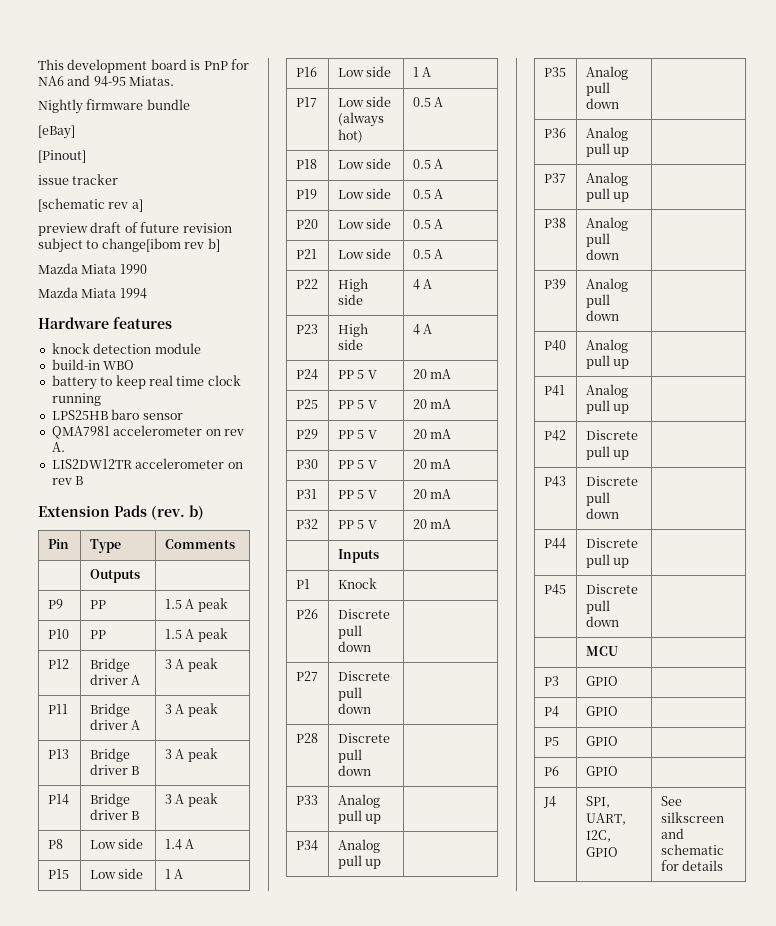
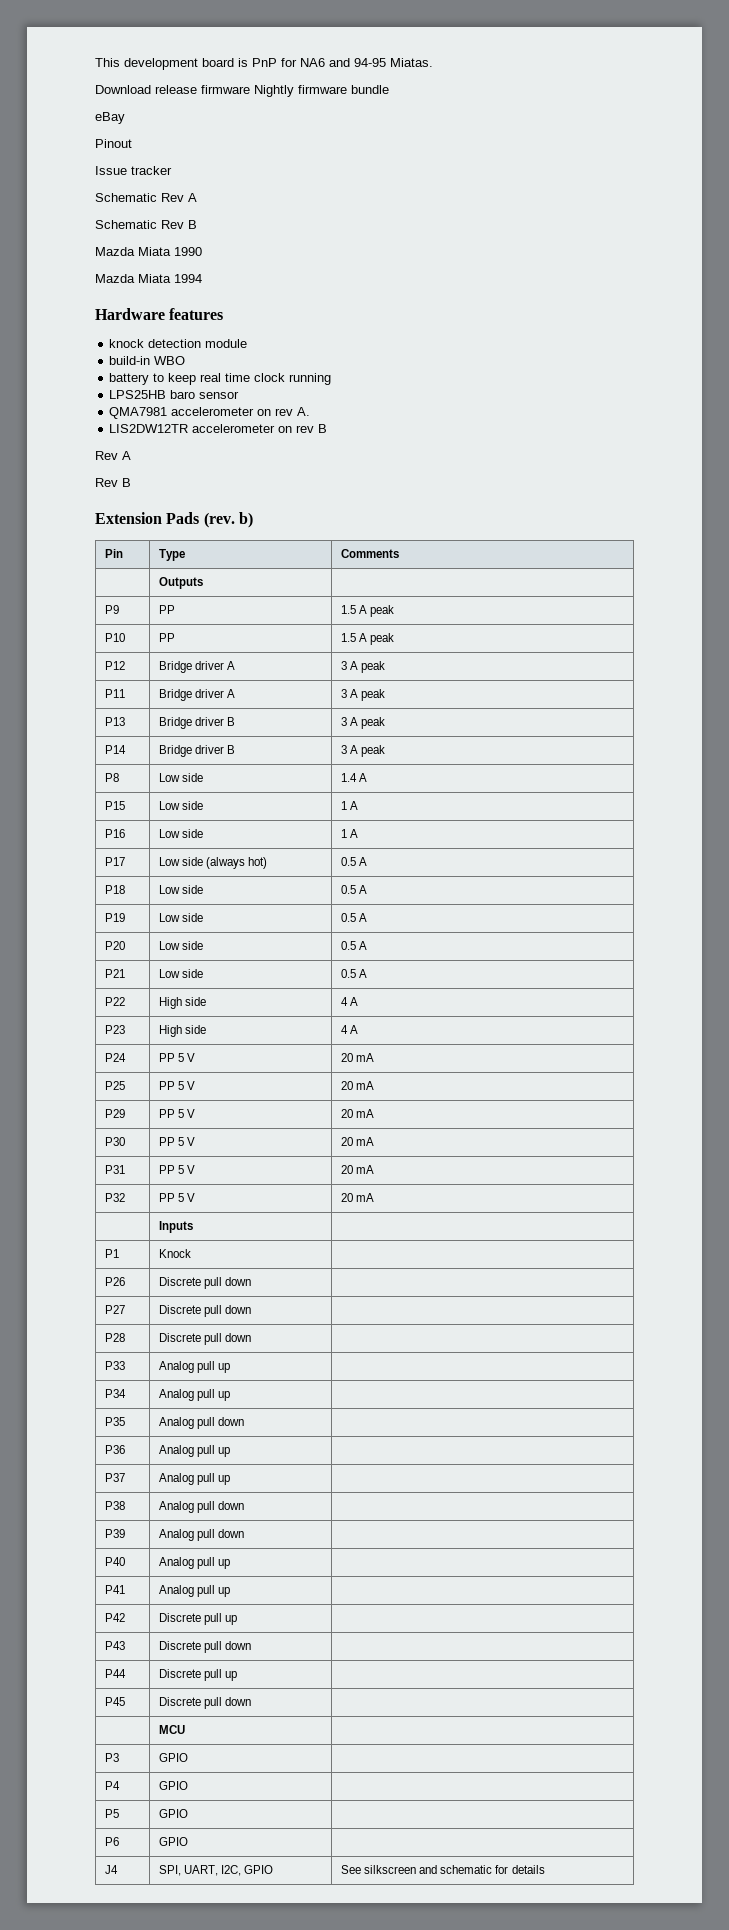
- Nightly firmware bundle
+ Download release firmware Nightly firmware bundle
- [eBay]
- [Pinout]
- issue tracker
- [schematic rev a]
- preview draft of future revision subject to change[ibom rev b]
+ eBay
+ Pinout
+ Issue tracker
+ Schematic Rev A
+ Schematic Rev B
  LIS2DW12TR accelerometer on rev B
+ Rev A
+ Rev B

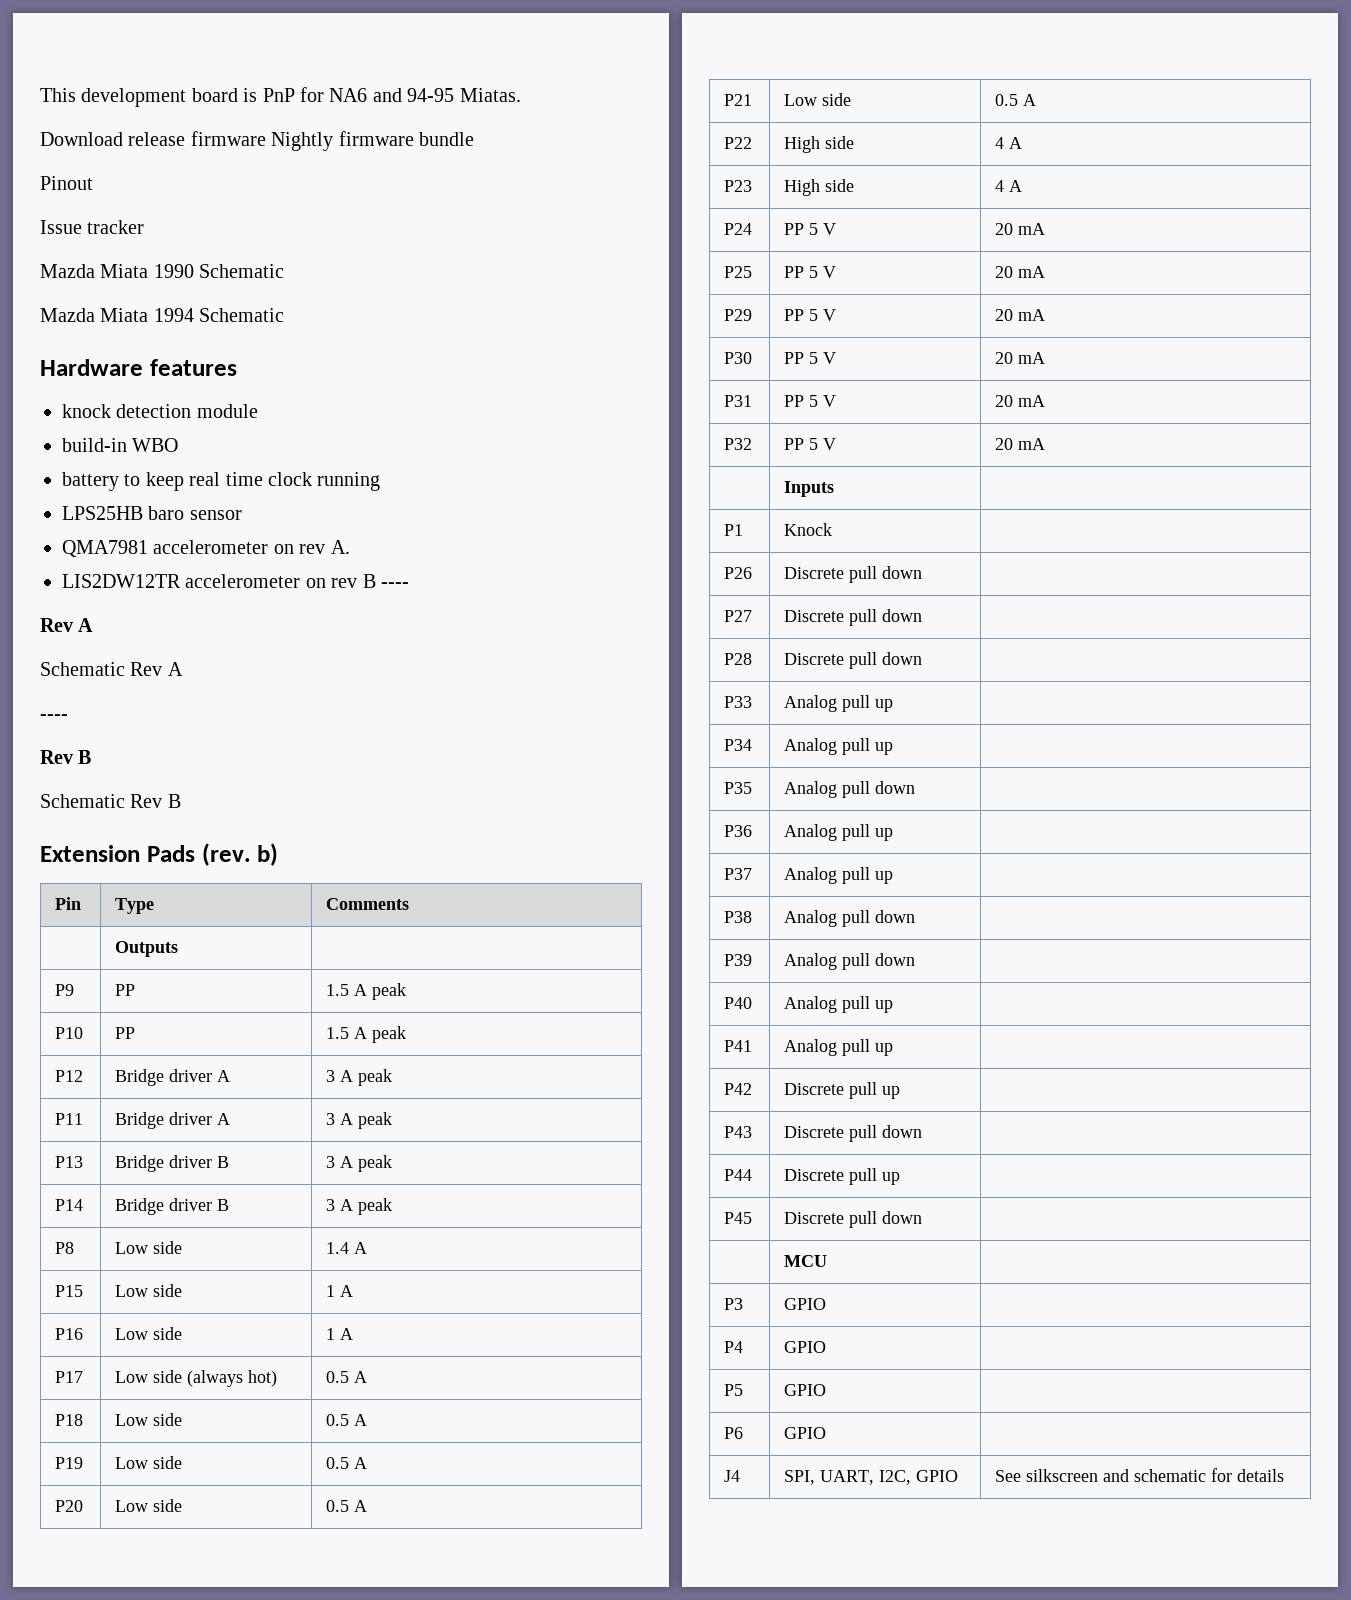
- eBay
- Schematic Rev A
- Schematic Rev B
- Mazda Miata 1990
+ Mazda Miata 1990 Schematic
- Mazda Miata 1994
+ Mazda Miata 1994 Schematic
- LIS2DW12TR accelerometer on rev B
+ LIS2DW12TR accelerometer on rev B ----
  Rev A
+ Schematic Rev A
+ ----
  Rev B
+ Schematic Rev B

